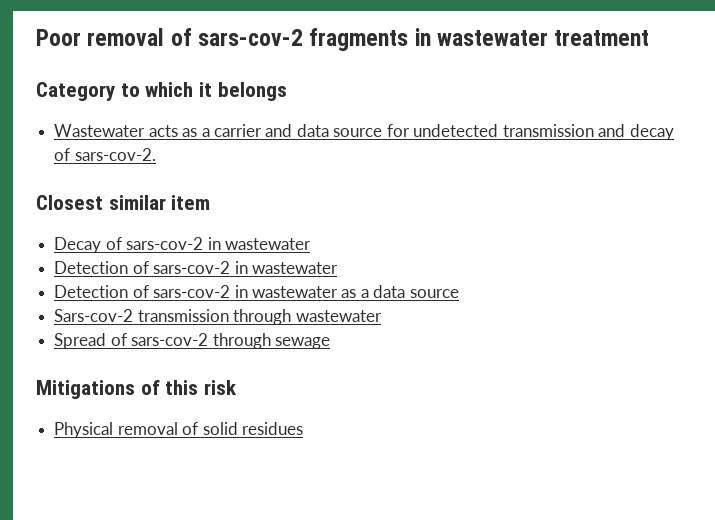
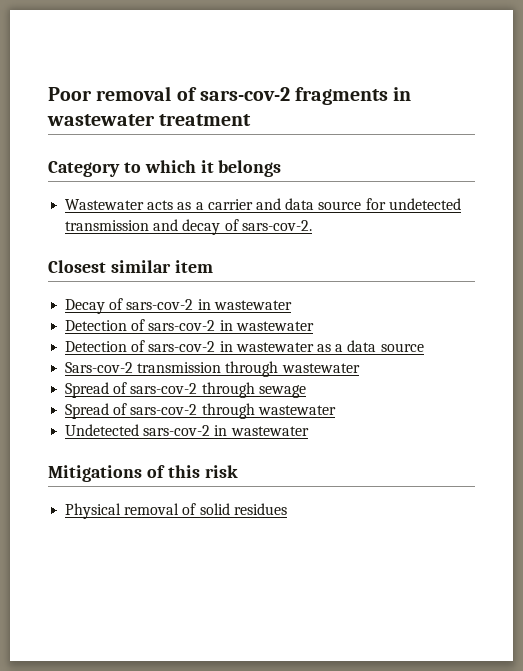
+ Spread of sars-cov-2 through wastewater
+ Undetected sars-cov-2 in wastewater

